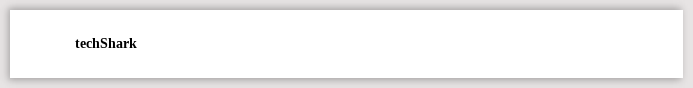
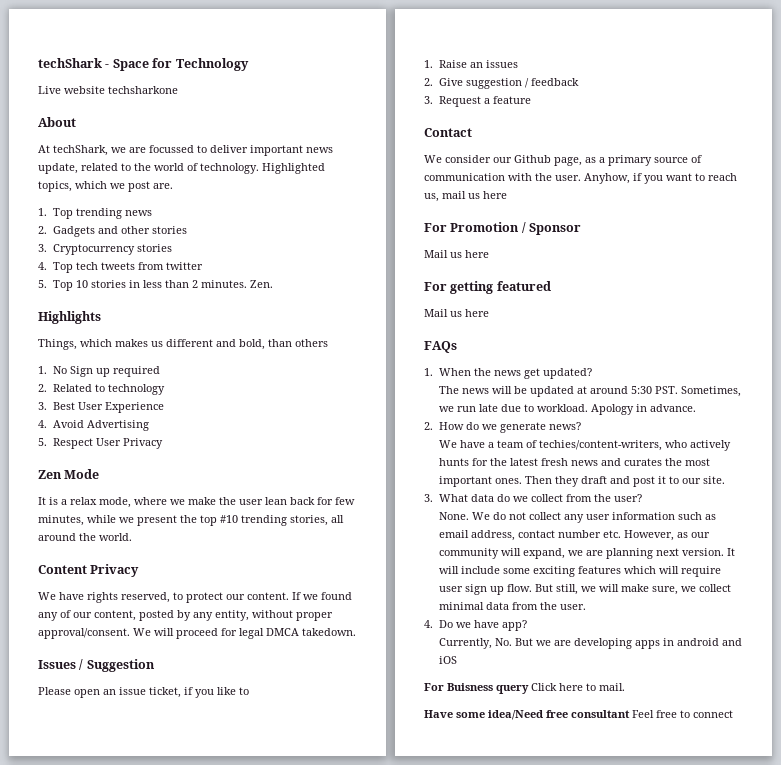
- techShark
+ techShark - Space for Technology
+ Live website techsharkone
+ About
+ At techShark, we are focussed to deliver important news update, related to the world of technology. Highlighted topics, which we post are.
+ 1. Top trending news
+ 2. Gadgets and other stories
+ 3. Cryptocurrency stories
+ 4. Top tech tweets from twitter
+ 5. Top 10 stories in less than 2 minutes. Zen.
+ Highlights
+ Things, which makes us different and bold, than others
+ 1. No Sign up required
+ 2. Related to technology
+ 3. Best User Experience
+ 4. Avoid Advertising
+ 5. Respect User Privacy
+ Zen Mode
+ It is a relax mode, where we make the user lean back for few minutes, while we present the top #10 trending stories, all around the world.
+ Content Privacy
+ We have rights reserved, to protect our content. If we found any of our content, posted by any entity, without proper approval/consent. We will proceed for legal DMCA takedown.
+ Issues / Suggestion
+ Please open an issue ticket, if you like to
+ 1. Raise an issues
+ 2. Give suggestion / feedback
+ 3. Request a feature
+ Contact
+ We consider our Github page, as a primary source of communication with the user. Anyhow, if you want to reach us, mail us here
+ For Promotion / Sponsor
+ Mail us here
+ For getting featured
+ Mail us here
+ FAQs
+ 1. When the news get updated?
+ The news will be updated at around 5:30 PST. Sometimes, we run late due to workload. Apology in advance.
+ 2. How do we generate news?
+ We have a team of techies/content-writers, who actively hunts for the latest fresh news and curates the most important ones. Then they draft and post it to our site.
+ 3. What data do we collect from the user?
+ None. We do not collect any user information such as email address, contact number etc. However, as our community will expand, we are planning next version. It will include some exciting features which will require user sign up flow. But still, we will make sure, we collect minimal data from the user.
+ 4. Do we have app?
+ Currently, No. But we are developing apps in android and iOS
+ For Buisness query Click here to mail.
+ Have some idea/Need free consultant Feel free to connect

